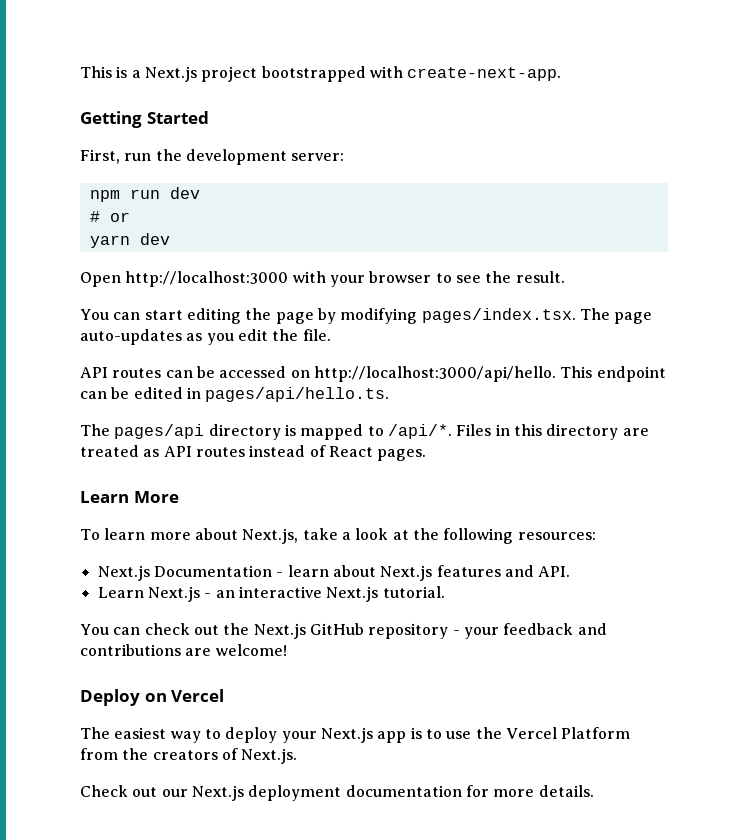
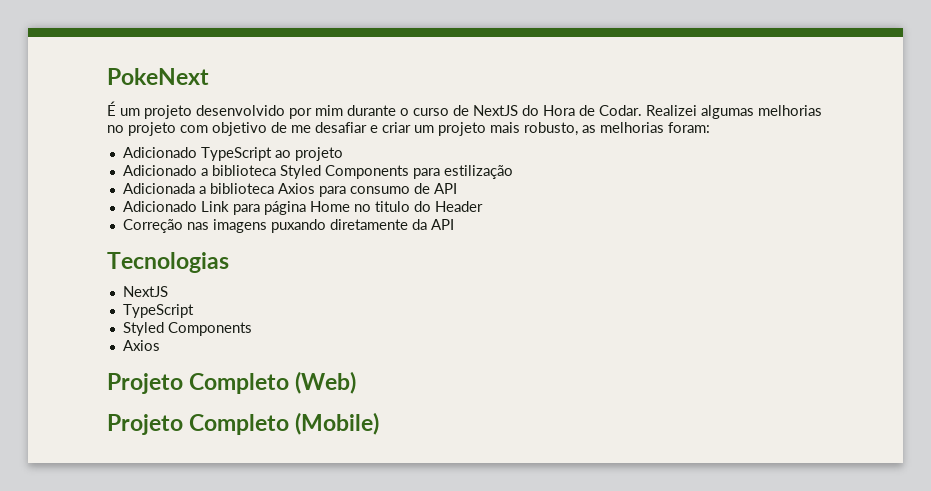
- This is a Next.js project bootstrapped with create-next-app.
- Getting Started
- First, run the development server:
- npm run dev
- # or
- yarn dev
- Open http://localhost:3000 with your browser to see the result.
- You can start editing the page by modifying pages/index.tsx. The page auto-updates as you edit the file.
- API routes can be accessed on http://localhost:3000/api/hello. This endpoint can be edited in pages/api/hello.ts.
- The pages/api directory is mapped to /api/*. Files in this directory are treated as API routes instead of React pages.
- Learn More
- To learn more about Next.js, take a look at the following resources:
- Next.js Documentation - learn about Next.js features and API.
- Learn Next.js - an interactive Next.js tutorial.
- You can check out the Next.js GitHub repository - your feedback and contributions are welcome!
- Deploy on Vercel
- The easiest way to deploy your Next.js app is to use the Vercel Platform from the creators of Next.js.
- Check out our Next.js deployment documentation for more details.
+ PokeNext
+ É um projeto desenvolvido por mim durante o curso de NextJS do Hora de Codar. Realizei algumas melhorias no projeto com objetivo de me desafiar e criar um projeto mais robusto, as melhorias foram:
+ Adicionado TypeScript ao projeto
+ Adicionado a biblioteca Styled Components para estilização
+ Adicionada a biblioteca Axios para consumo de API
+ Adicionado Link para página Home no titulo do Header
+ Correção nas imagens puxando diretamente da API
+ Tecnologias
+ NextJS
+ TypeScript
+ Styled Components
+ Axios
+ Projeto Completo (Web)
+ Projeto Completo (Mobile)

